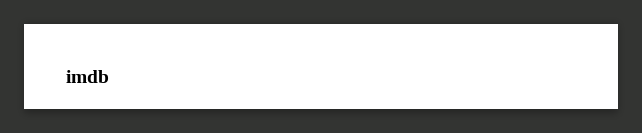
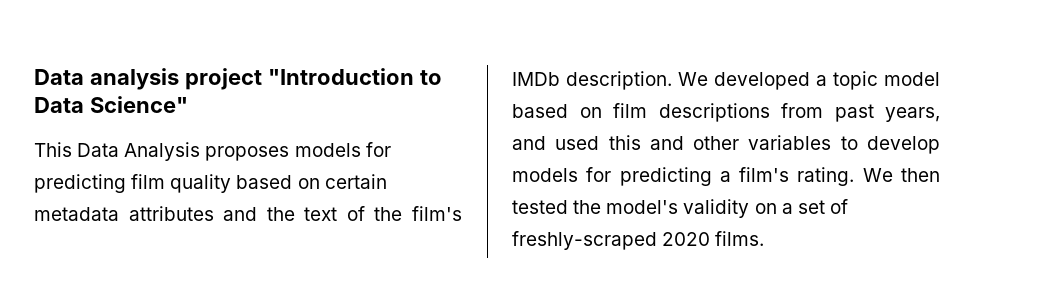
- imdb
+ Data analysis project "Introduction to Data Science"
+ This Data Analysis proposes models for predicting film quality based on certain metadata attributes and the text of the film's IMDb description. We developed a topic model based on film descriptions from past years, and used this and other variables to develop models for predicting a film's rating. We then tested the model's validity on a set of freshly-scraped 2020 films.

